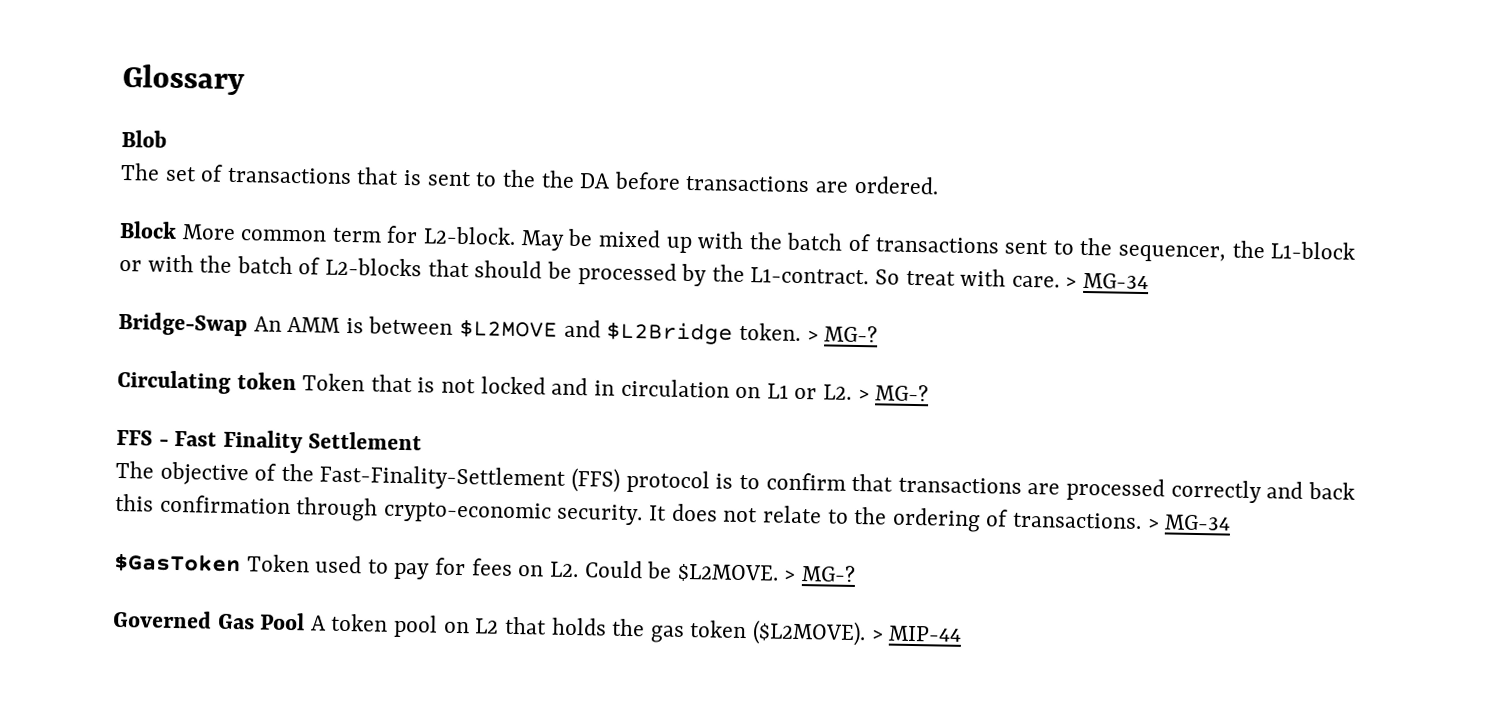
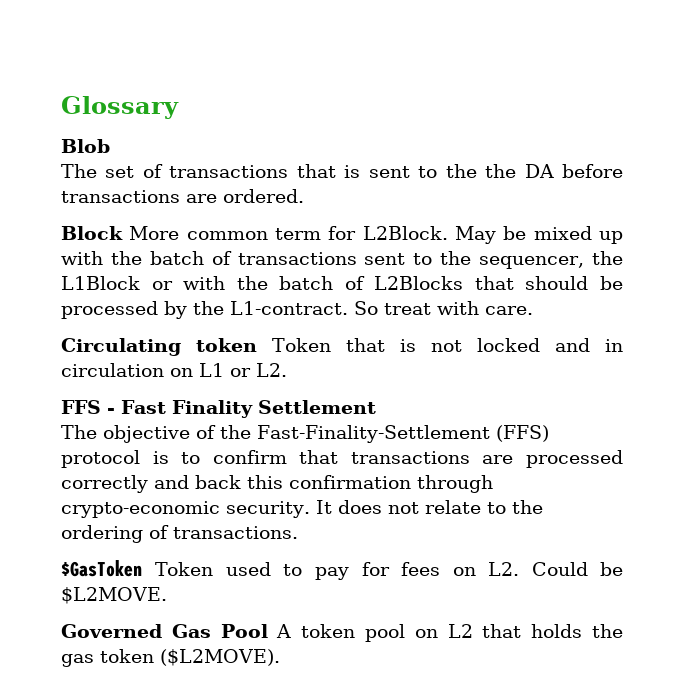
- Block More common term for L2-block.
+ Block More common term for L2Block.
- May be mixed up with the batch of transactions sent to the sequencer, the L1-block or with the batch of L2-blocks that should be processed by the L1-contract.
+ May be mixed up with the batch of transactions sent to the sequencer, the L1Block or with the batch of L2Blocks that should be processed by the L1-contract.
- So treat with care. > MG-34
- Bridge-Swap An AMM is between $L2MOVE and $L2Bridge token. > MG-?
+ So treat with care.
- Circulating token Token that is not locked and in circulation on L1 or L2. > MG-?
+ Circulating token Token that is not locked and in circulation on L1 or L2.
- It does not relate to the ordering of transactions. > MG-34
+ It does not relate to the ordering of transactions.
- $GasToken Token used to pay for fees on L2. Could be $L2MOVE. > MG-?
+ $GasToken Token used to pay for fees on L2. Could be $L2MOVE.
- > MIP-44

